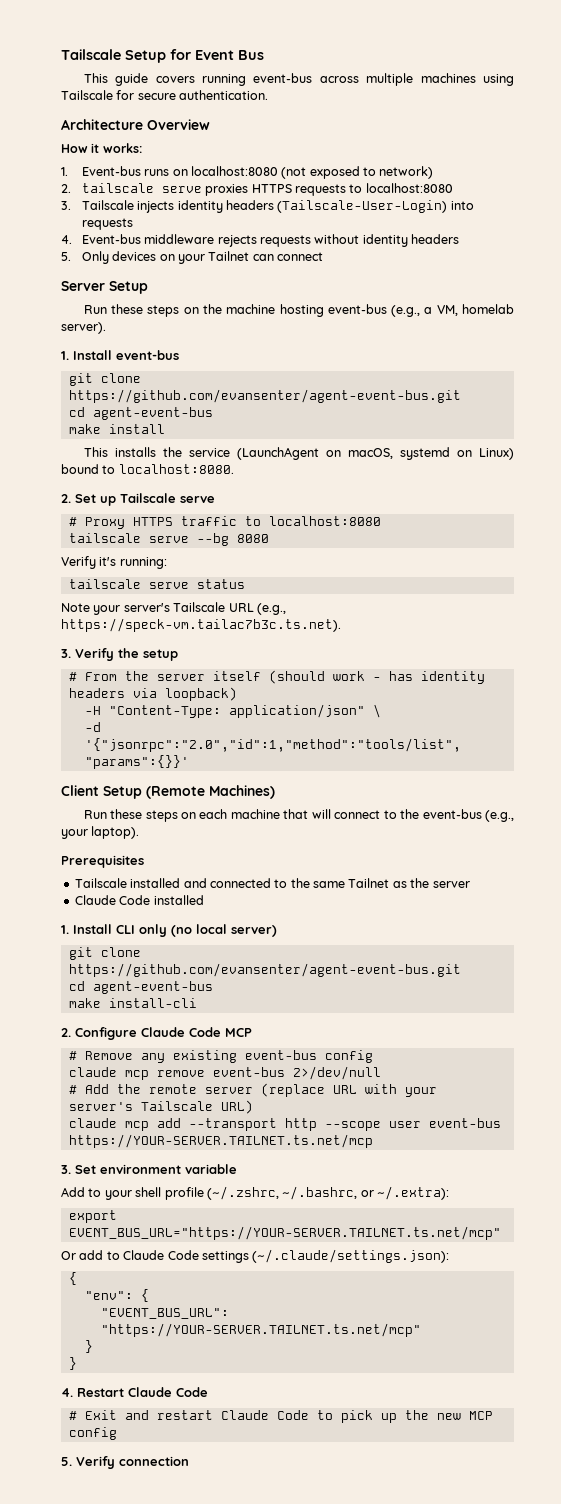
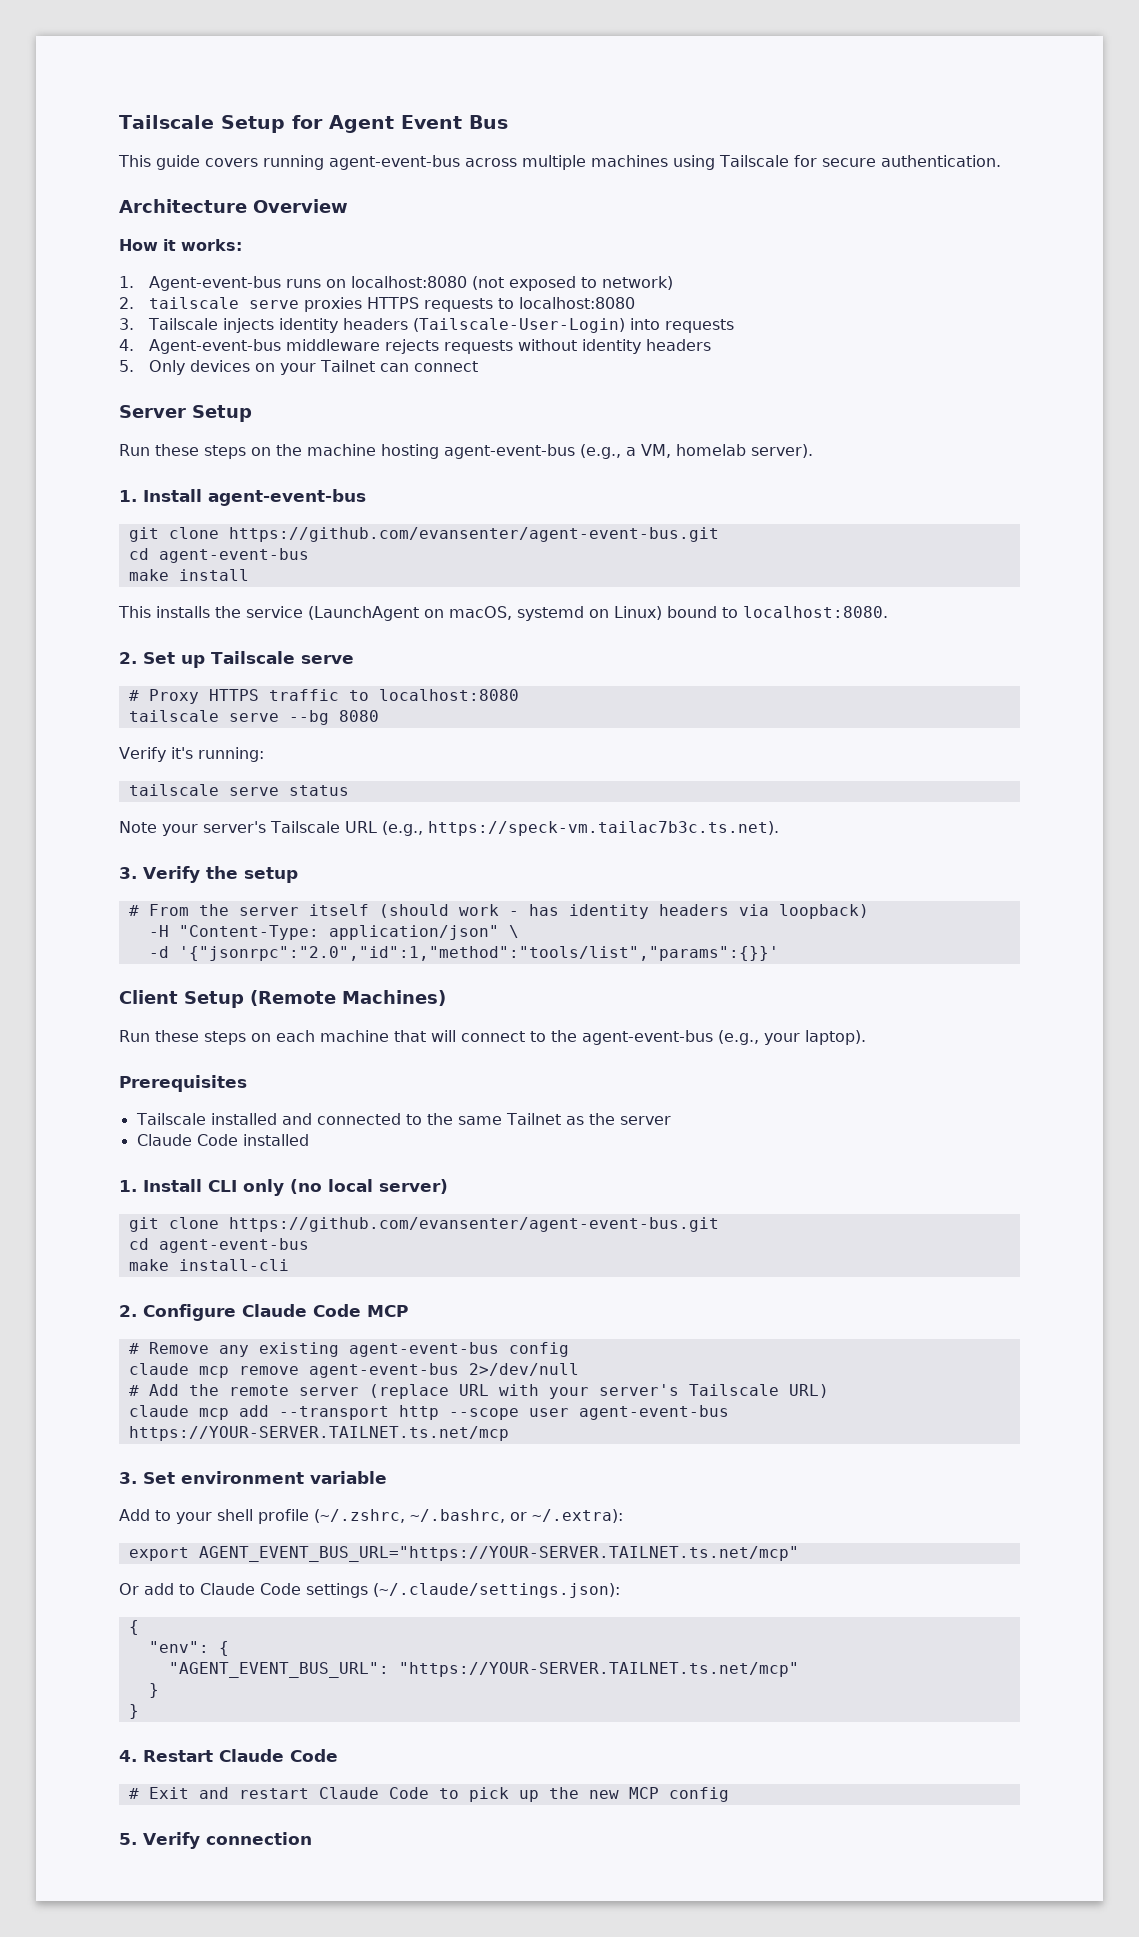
- Tailscale Setup for Event Bus
+ Tailscale Setup for Agent Event Bus
- This guide covers running event-bus across multiple machines using Tailscale for secure authentication.
+ This guide covers running agent-event-bus across multiple machines using Tailscale for secure authentication.
- 1. Event-bus runs on localhost:8080 (not exposed to network)
+ 1. Agent-event-bus runs on localhost:8080 (not exposed to network)
- 4. Event-bus middleware rejects requests without identity headers
+ 4. Agent-event-bus middleware rejects requests without identity headers
- Run these steps on the machine hosting event-bus (e.g., a VM, homelab server).
+ Run these steps on the machine hosting agent-event-bus (e.g., a VM, homelab server).
- 1. Install event-bus
+ 1. Install agent-event-bus
- Run these steps on each machine that will connect to the event-bus (e.g., your laptop).
+ Run these steps on each machine that will connect to the agent-event-bus (e.g., your laptop).
- # Remove any existing event-bus config
+ # Remove any existing agent-event-bus config
- claude mcp remove event-bus 2>/dev/null
+ claude mcp remove agent-event-bus 2>/dev/null
- claude mcp add --transport http --scope user event-bus https://YOUR-SERVER.TAILNET.ts.net/mcp
+ claude mcp add --transport http --scope user agent-event-bus https://YOUR-SERVER.TAILNET.ts.net/mcp
- export EVENT_BUS_URL="https://YOUR-SERVER.TAILNET.ts.net/mcp"
+ export AGENT_EVENT_BUS_URL="https://YOUR-SERVER.TAILNET.ts.net/mcp"
- "EVENT_BUS_URL": "https://YOUR-SERVER.TAILNET.ts.net/mcp"
+ "AGENT_EVENT_BUS_URL": "https://YOUR-SERVER.TAILNET.ts.net/mcp"

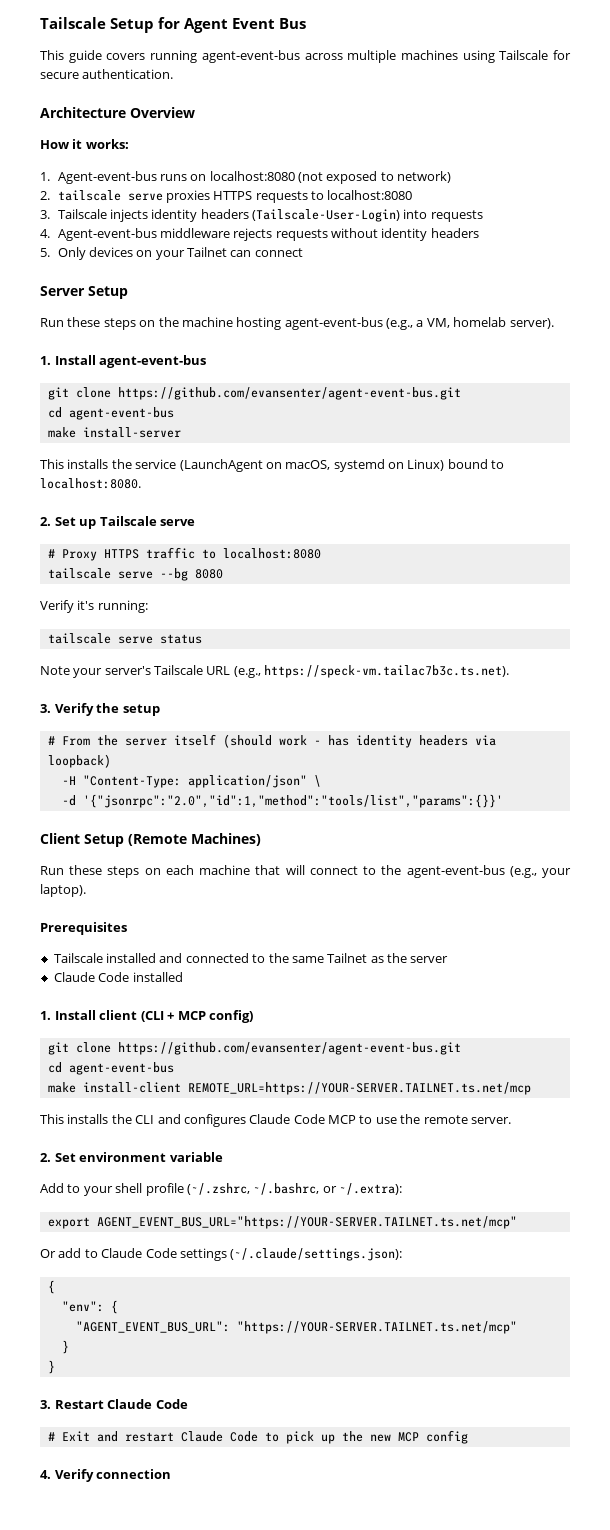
- make install
+ make install-server
- 1. Install CLI only (no local server)
+ 1. Install client (CLI + MCP config)
  git clone https://github.com/evansenter/agent-event-bus.git
  cd agent-event-bus
- make install-cli
- 2. Configure Claude Code MCP
- # Remove any existing agent-event-bus config
- claude mcp remove agent-event-bus 2>/dev/null
- # Add the remote server (replace URL with your server's Tailscale URL)
- claude mcp add --transport http --scope user agent-event-bus https://YOUR-SERVER.TAILNET.ts.net/mcp
- 3. Set environment variable
+ make install-client REMOTE_URL=https://YOUR-SERVER.TAILNET.ts.net/mcp
+ This installs the CLI and configures Claude Code MCP to use the remote server.
+ 2. Set environment variable
- 4. Restart Claude Code
+ 3. Restart Claude Code
- 5. Verify connection
+ 4. Verify connection

